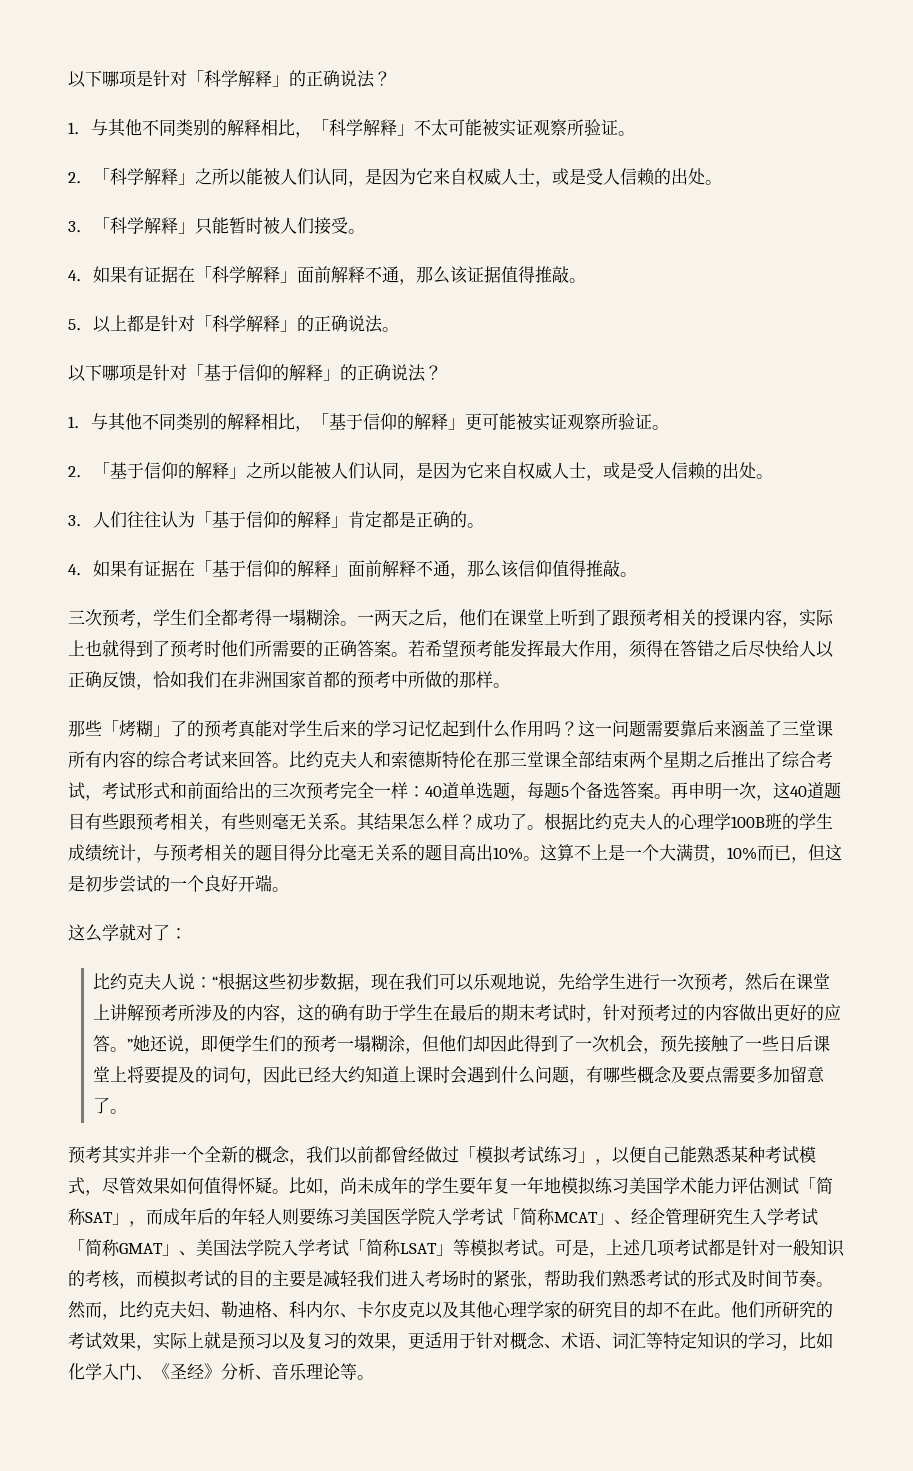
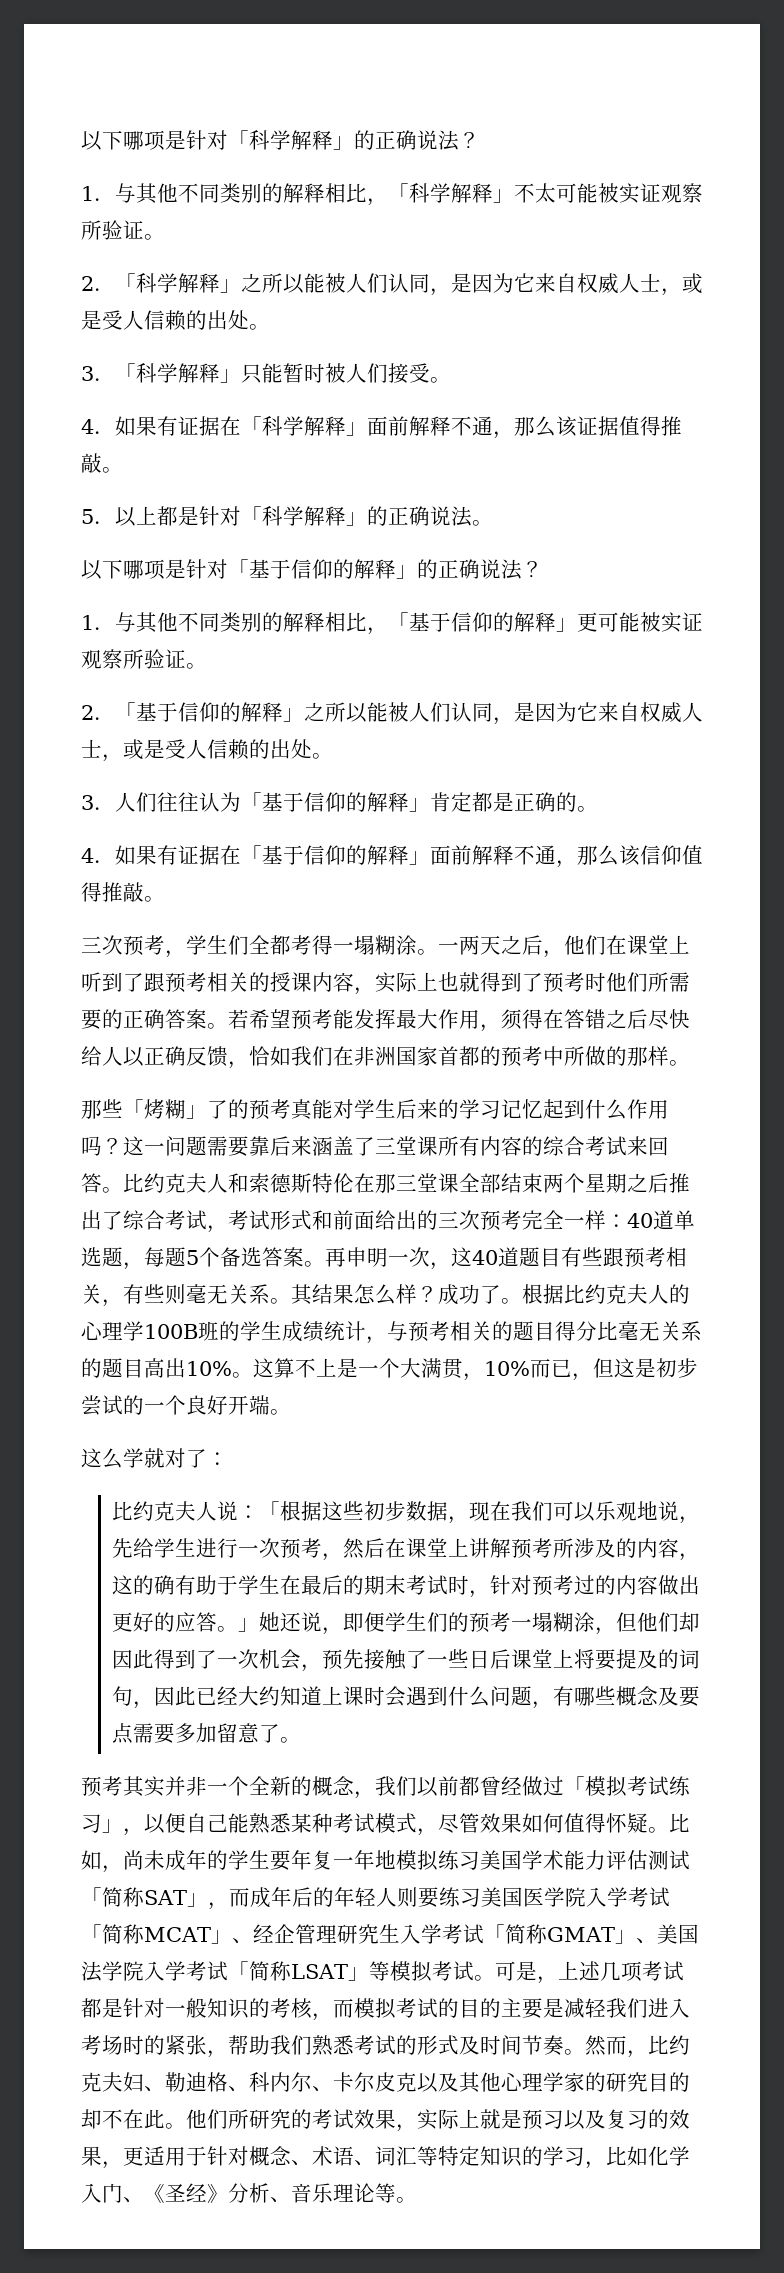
- “根据这些初步数据，现在我们可以乐观地说，先给学生进行一次预考，然后在课堂上讲解预考所涉及的内容，这的确有助于学生在最后的期末考试时，针对预考过的内容做出更好的应答。”她还说，即便学生们的预考一塌糊涂，但他们却因此得到了一次机会，预先接触了一些日后课堂上将要提及的词句，因此已经大约知道上课时会遇到什么问题，有哪些概念及要点需要多加留意了。
+ 「根据这些初步数据，现在我们可以乐观地说，先给学生进行一次预考，然后在课堂上讲解预考所涉及的内容，这的确有助于学生在最后的期末考试时，针对预考过的内容做出更好的应答。」她还说，即便学生们的预考一塌糊涂，但他们却因此得到了一次机会，预先接触了一些日后课堂上将要提及的词句，因此已经大约知道上课时会遇到什么问题，有哪些概念及要点需要多加留意了。

